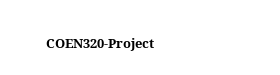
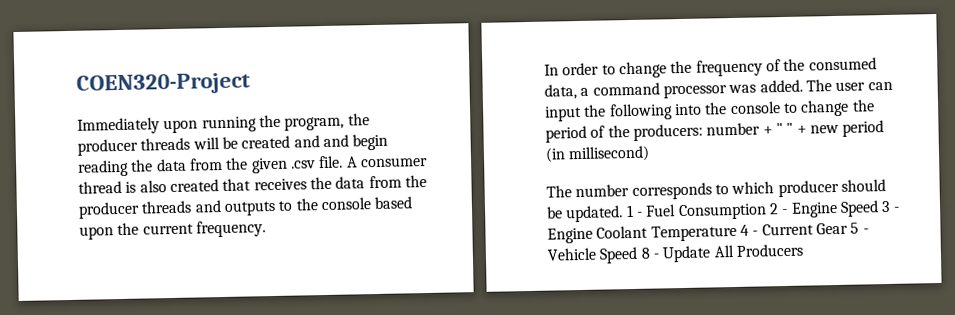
+ Immediately upon running the program, the producer threads will be created and and begin reading the data from the given .csv file. A consumer thread is also created that receives the data from the producer threads and outputs to the console based upon the current frequency.
+ In order to change the frequency of the consumed data, a command processor was added. The user can input the following into the console to change the period of the producers: number + " " + new period (in millisecond)
+ The number corresponds to which producer should be updated. 1 - Fuel Consumption 2 - Engine Speed 3 - Engine Coolant Temperature 4 - Current Gear 5 - Vehicle Speed 8 - Update All Producers

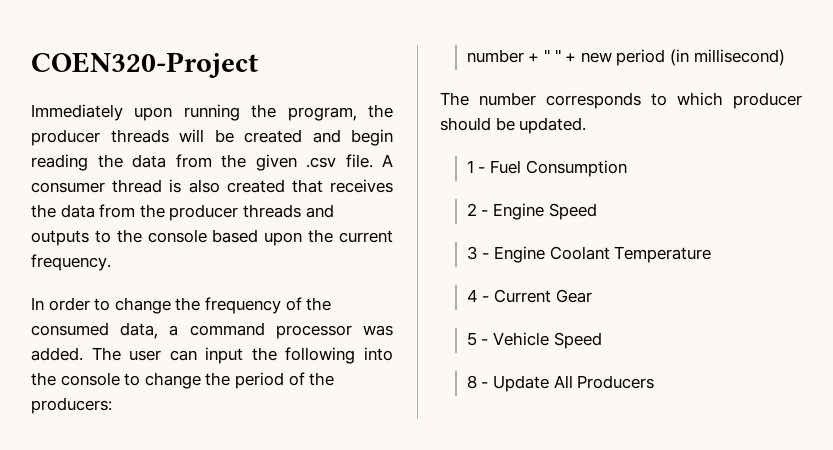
- Immediately upon running the program, the producer threads will be created and and begin reading the data from the given .csv file.
+ Immediately upon running the program, the producer threads will be created and begin reading the data from the given .csv file.
- The user can input the following into the console to change the period of the producers: number + " " + new period (in millisecond)
+ The user can input the following into the console to change the period of the producers:
+ number + " " + new period (in millisecond)
- The number corresponds to which producer should be updated. 1 - Fuel Consumption 2 - Engine Speed 3 - Engine Coolant Temperature 4 - Current Gear 5 - Vehicle Speed 8 - Update All Producers
+ The number corresponds to which producer should be updated.
+ 1 - Fuel Consumption
+ 2 - Engine Speed
+ 3 - Engine Coolant Temperature
+ 4 - Current Gear
+ 5 - Vehicle Speed
+ 8 - Update All Producers

